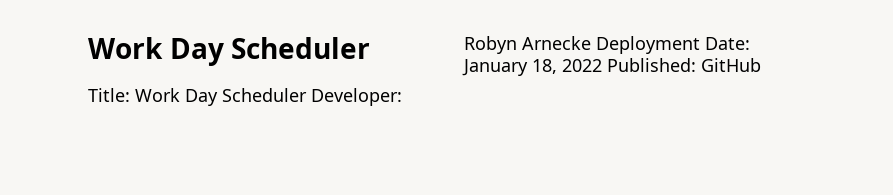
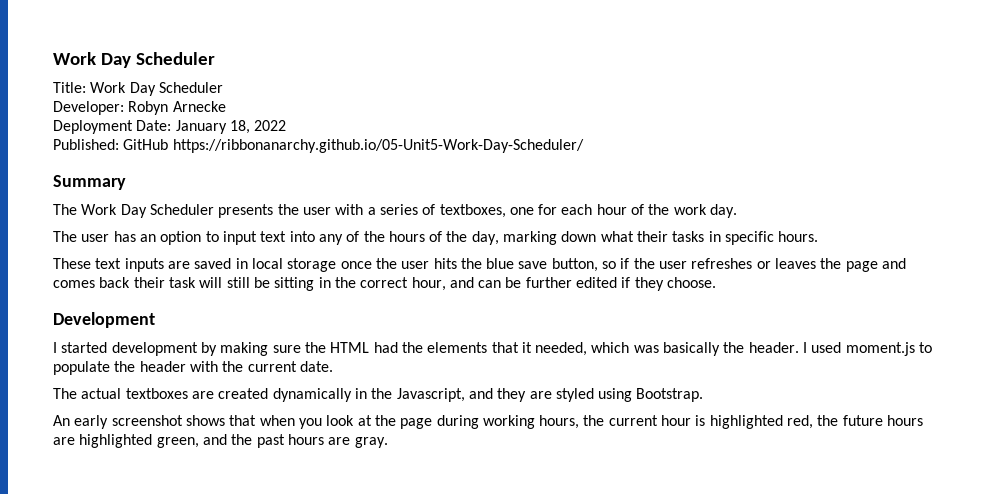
- Title: Work Day Scheduler Developer: Robyn Arnecke Deployment Date: January 18, 2022 Published: GitHub
+ Title: Work Day Scheduler
+ Developer: Robyn Arnecke
+ Deployment Date: January 18, 2022
+ Published: GitHub https://ribbonanarchy.github.io/05-Unit5-Work-Day-Scheduler/
+ Summary
+ The Work Day Scheduler presents the user with a series of textboxes, one for each hour of the work day.
+ The user has an option to input text into any of the hours of the day, marking down what their tasks in specific hours.
+ These text inputs are saved in local storage once the user hits the blue save button, so if the user refreshes or leaves the page and comes back their task will still be sitting in the correct hour, and can be further edited if they choose.
+ Development
+ I started development by making sure the HTML had the elements that it needed, which was basically the header. I used moment.js to populate the header with the current date.
+ The actual textboxes are created dynamically in the Javascript, and they are styled using Bootstrap.
+ An early screenshot shows that when you look at the page during working hours, the current hour is highlighted red, the future hours are highlighted green, and the past hours are gray.

